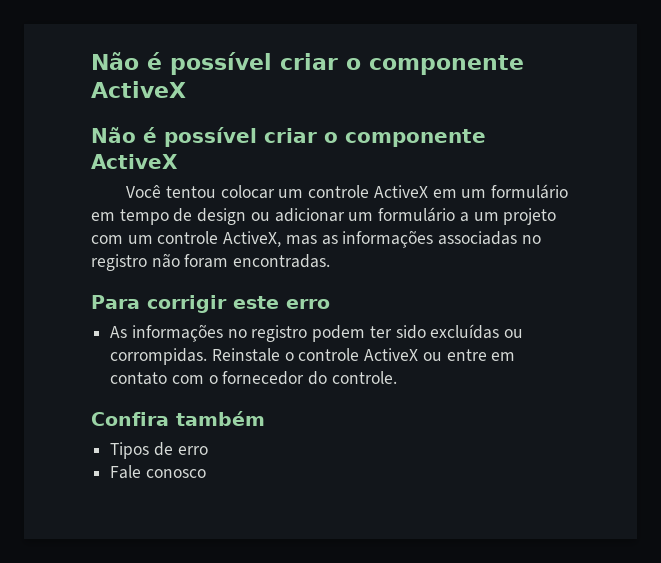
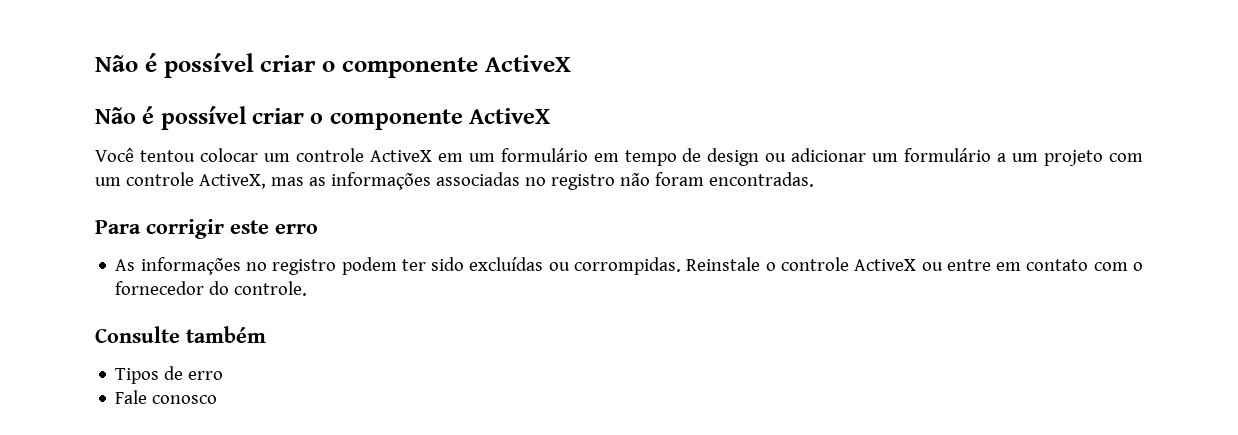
- Confira também
+ Consulte também

